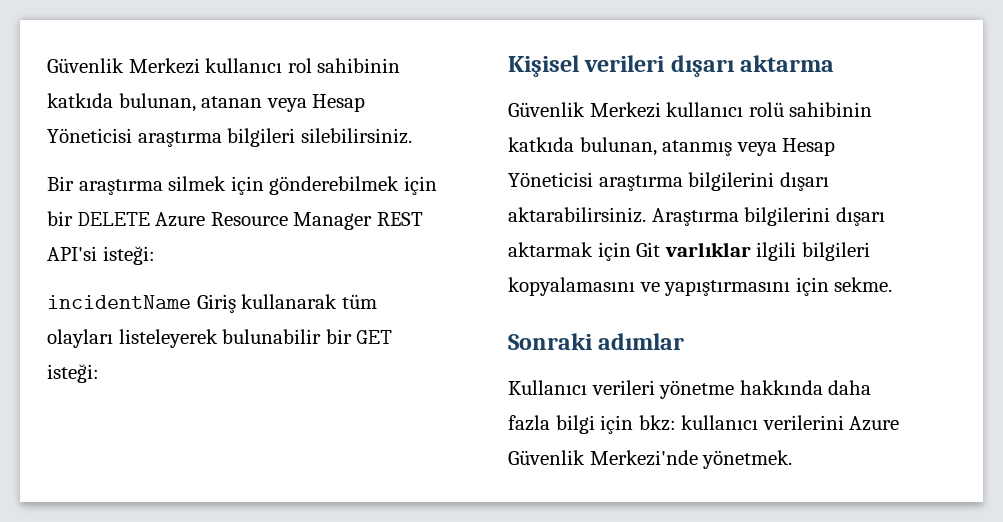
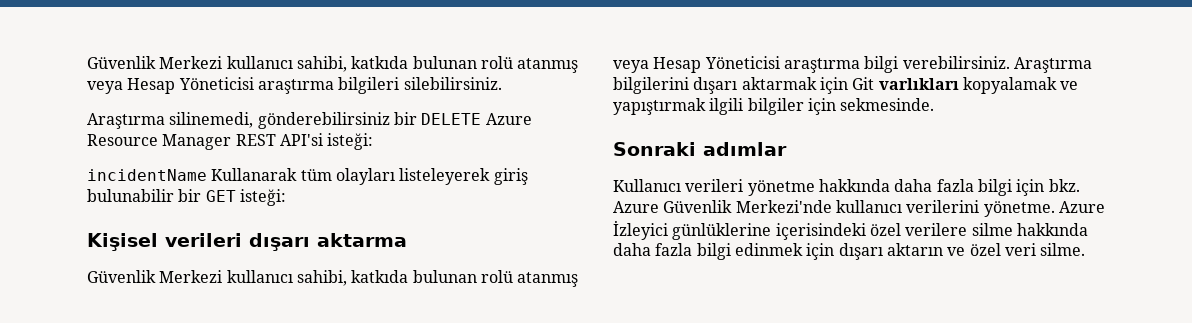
- Güvenlik Merkezi kullanıcı rol sahibinin katkıda bulunan, atanan veya Hesap Yöneticisi araştırma bilgileri silebilirsiniz.
+ Güvenlik Merkezi kullanıcı sahibi, katkıda bulunan rolü atanmış veya Hesap Yöneticisi araştırma bilgileri silebilirsiniz.
- Bir araştırma silmek için gönderebilmek için bir DELETE Azure Resource Manager REST API'si isteği:
+ Araştırma silinemedi, gönderebilirsiniz bir DELETE Azure Resource Manager REST API'si isteği:
- incidentName Giriş kullanarak tüm olayları listeleyerek bulunabilir bir GET isteği:
+ incidentName Kullanarak tüm olayları listeleyerek giriş bulunabilir bir GET isteği:
- Güvenlik Merkezi kullanıcı rolü sahibinin katkıda bulunan, atanmış veya Hesap Yöneticisi araştırma bilgilerini dışarı aktarabilirsiniz.
+ Güvenlik Merkezi kullanıcı sahibi, katkıda bulunan rolü atanmış veya Hesap Yöneticisi araştırma bilgi verebilirsiniz.
- Araştırma bilgilerini dışarı aktarmak için Git varlıklar ilgili bilgileri kopyalamasını ve yapıştırmasını için sekme.
+ Araştırma bilgilerini dışarı aktarmak için Git varlıkları kopyalamak ve yapıştırmak ilgili bilgiler için sekmesinde.
- Kullanıcı verileri yönetme hakkında daha fazla bilgi için bkz: kullanıcı verilerini Azure Güvenlik Merkezi'nde yönetmek.
+ Kullanıcı verileri yönetme hakkında daha fazla bilgi için bkz. Azure Güvenlik Merkezi'nde kullanıcı verilerini yönetme. Azure İzleyici günlüklerine içerisindeki özel verilere silme hakkında daha fazla bilgi edinmek için dışarı aktarın ve özel veri silme.

